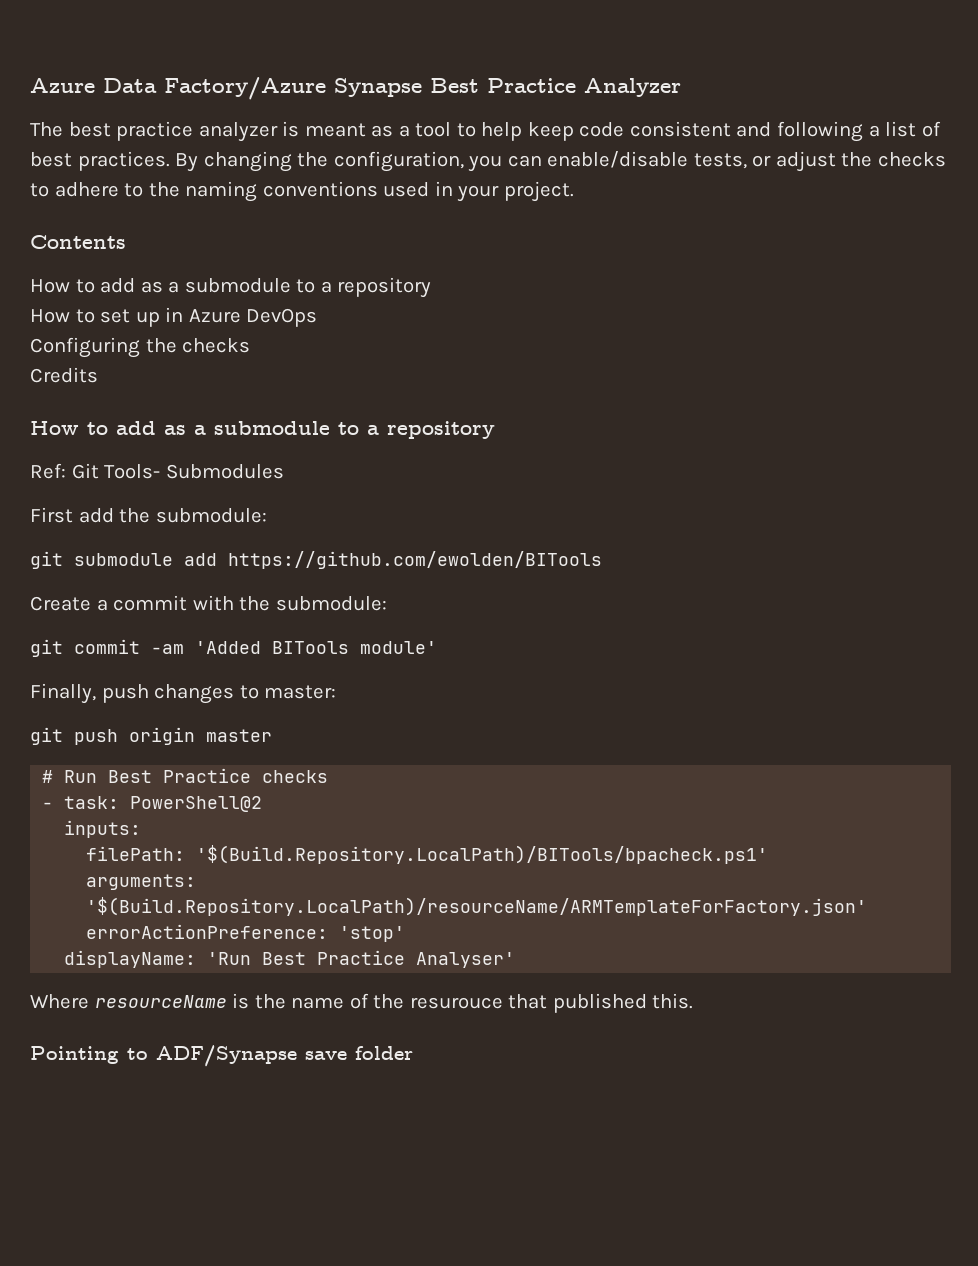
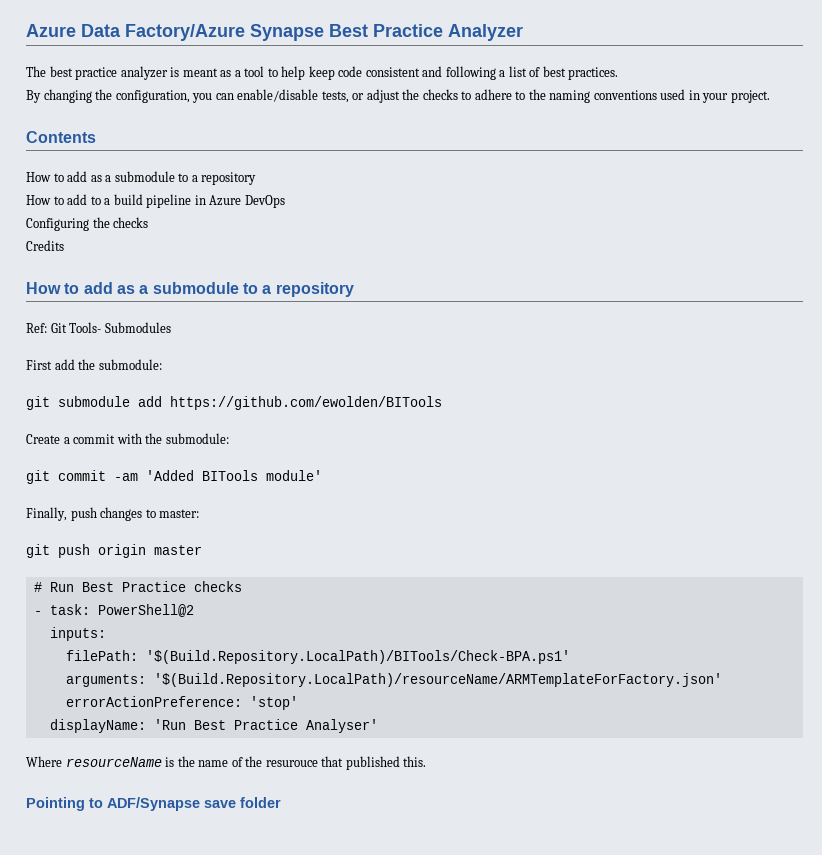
- The best practice analyzer is meant as a tool to help keep code consistent and following a list of best practices. By changing the configuration, you can enable/disable tests, or adjust the checks to adhere to the naming conventions used in your project.
+ The best practice analyzer is meant as a tool to help keep code consistent and following a list of best practices.
+ By changing the configuration, you can enable/disable tests, or adjust the checks to adhere to the naming conventions used in your project.
- How to set up in Azure DevOps
+ How to add to a build pipeline in Azure DevOps
- filePath: '$(Build.Repository.LocalPath)/BITools/bpacheck.ps1'
+ filePath: '$(Build.Repository.LocalPath)/BITools/Check-BPA.ps1'

